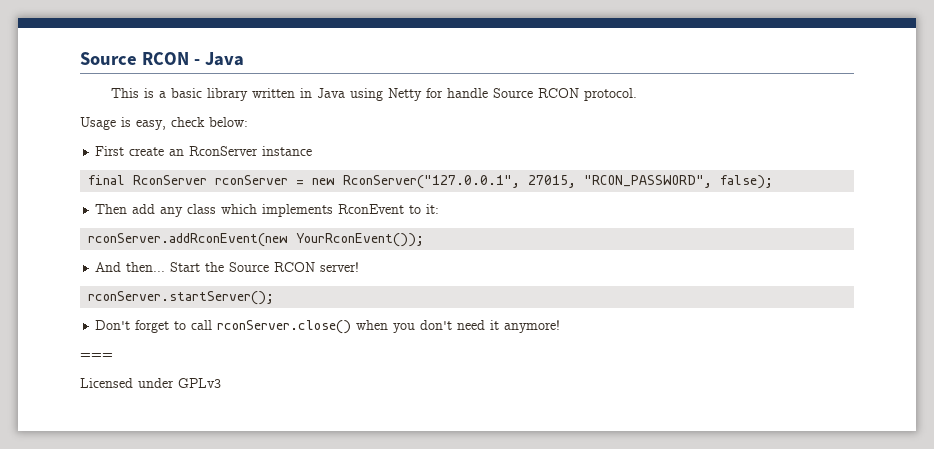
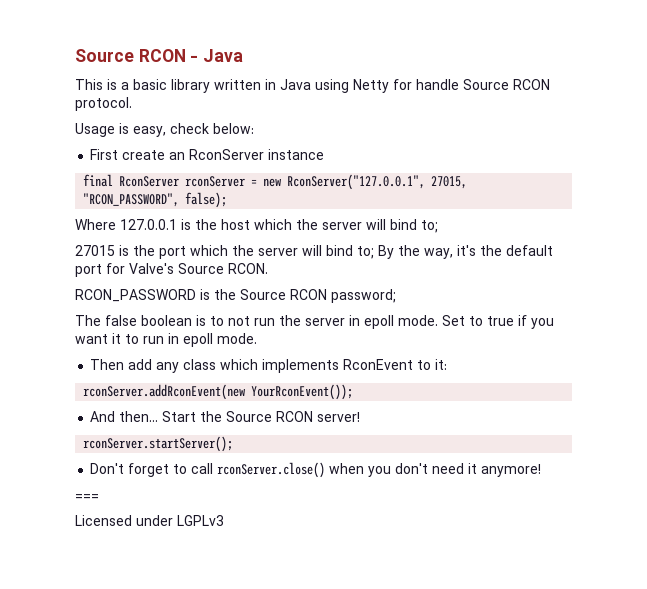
+ Where 127.0.0.1 is the host which the server will bind to;
+ 27015 is the port which the server will bind to; By the way, it's the default port for Valve's Source RCON.
+ RCON_PASSWORD is the Source RCON password;
+ The false boolean is to not run the server in epoll mode. Set to true if you want it to run in epoll mode.
- Licensed under GPLv3
+ Licensed under LGPLv3

